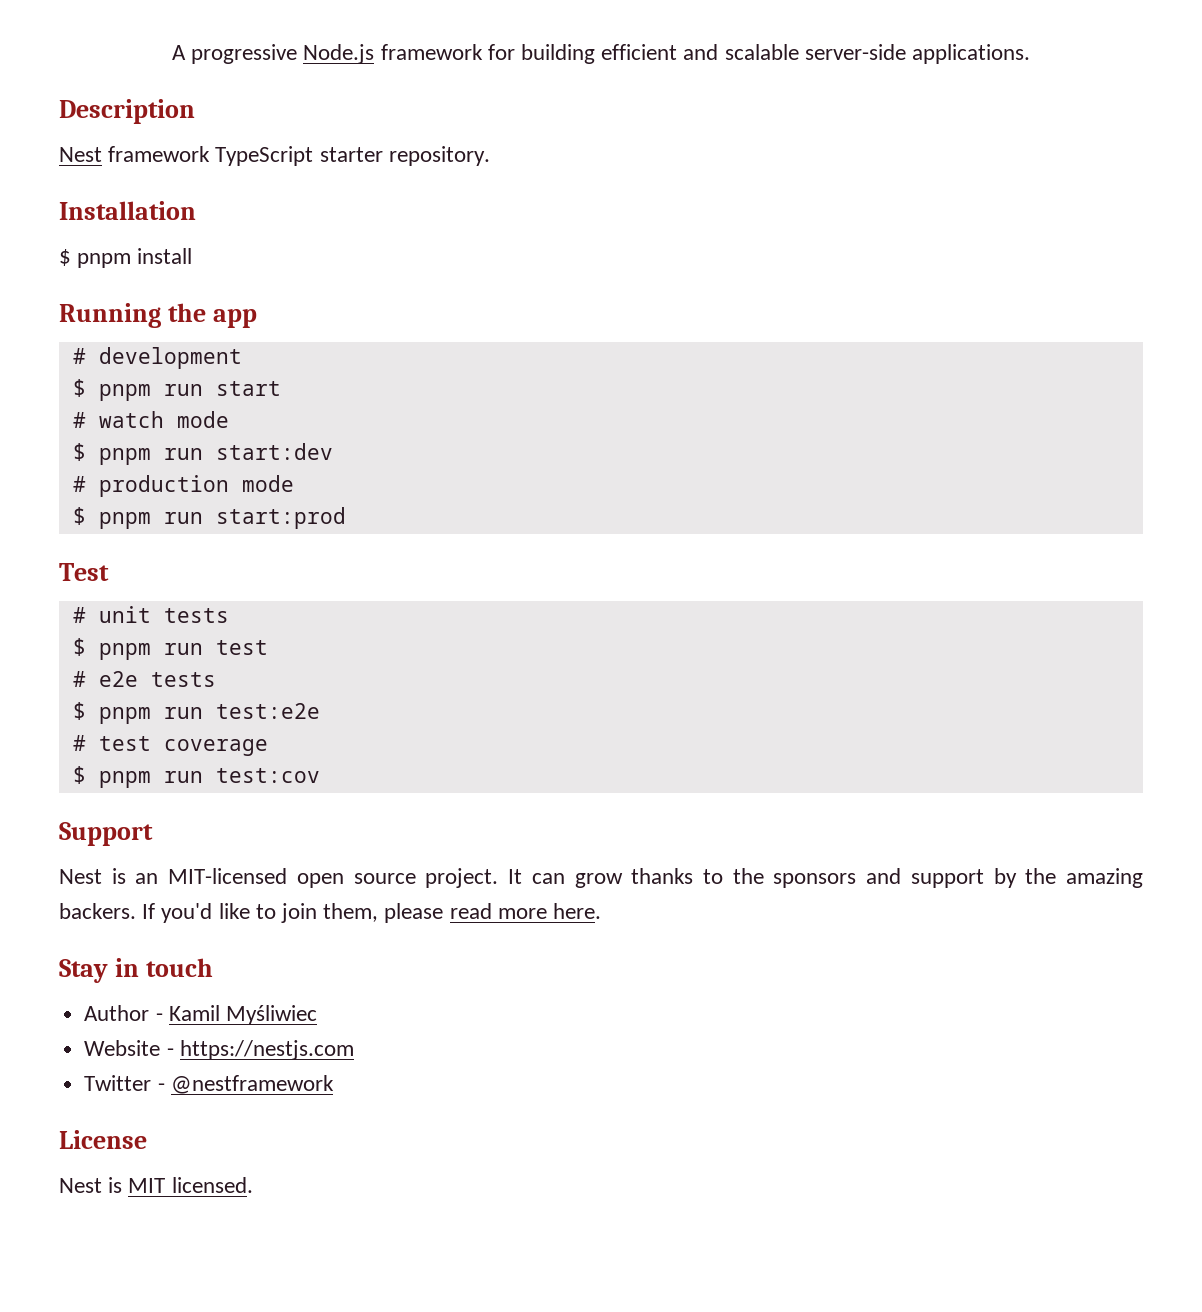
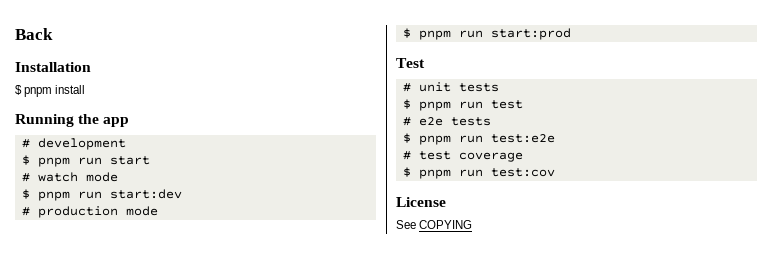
- A progressive Node.js framework for building efficient and scalable server-side applications.
- Description
- Nest framework TypeScript starter repository.
+ Back
- Support
- Nest is an MIT-licensed open source project. It can grow thanks to the sponsors and support by the amazing backers. If you'd like to join them, please read more here.
- Stay in touch
- Author - Kamil Myśliwiec
- Website - https://nestjs.com
- Twitter - @nestframework
  License
- Nest is MIT licensed.
+ See COPYING

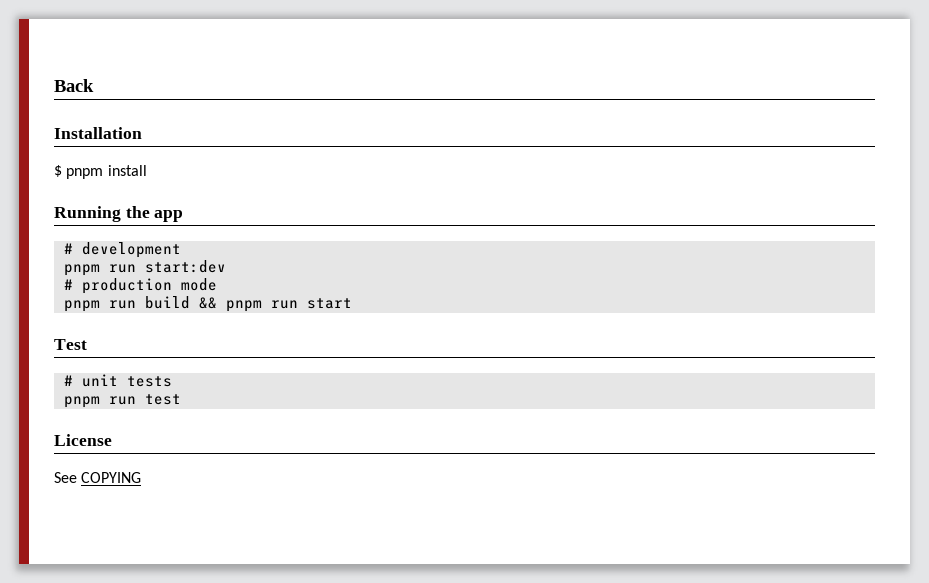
- $ pnpm run start
- # watch mode
- $ pnpm run start:dev
+ pnpm run start:dev
- $ pnpm run start:prod
+ pnpm run build && pnpm run start
- $ pnpm run test
+ pnpm run test
- # e2e tests
- $ pnpm run test:e2e
- # test coverage
- $ pnpm run test:cov

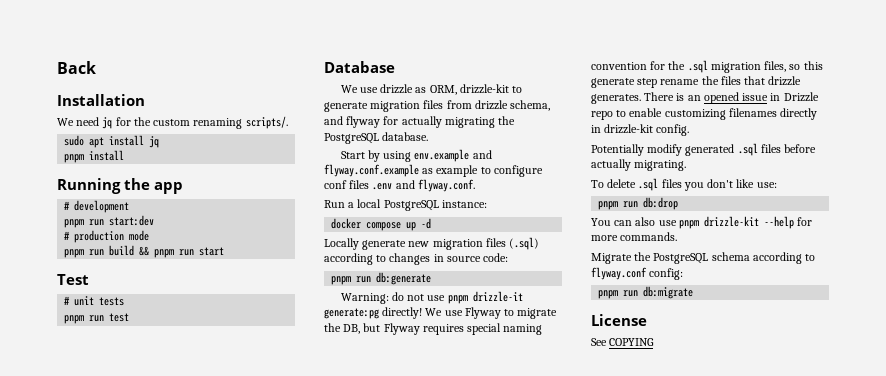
- $ pnpm install
+ We need jq for the custom renaming scripts/.
+ sudo apt install jq
+ pnpm install
+ Database
+ We use drizzle as ORM, drizzle-kit to generate migration files from drizzle schema, and flyway for actually migrating the PostgreSQL database.
+ Start by using env.example and flyway.conf.example as example to configure conf files .env and flyway.conf.
+ Run a local PostgreSQL instance:
+ docker compose up -d
+ Locally generate new migration files (.sql) according to changes in source code:
+ pnpm run db:generate
+ Warning: do not use pnpm drizzle-it generate:pg directly! We use Flyway to migrate the DB, but Flyway requires special naming convention for the .sql migration files, so this generate step rename the files that drizzle generates. There is an opened issue in Drizzle repo to enable customizing filenames directly in drizzle-kit config.
+ Potentially modify generated .sql files before actually migrating.
+ To delete .sql files you don't like use:
+ pnpm run db:drop
+ You can also use pnpm drizzle-kit --help for more commands.
+ Migrate the PostgreSQL schema according to flyway.conf config:
+ pnpm run db:migrate

